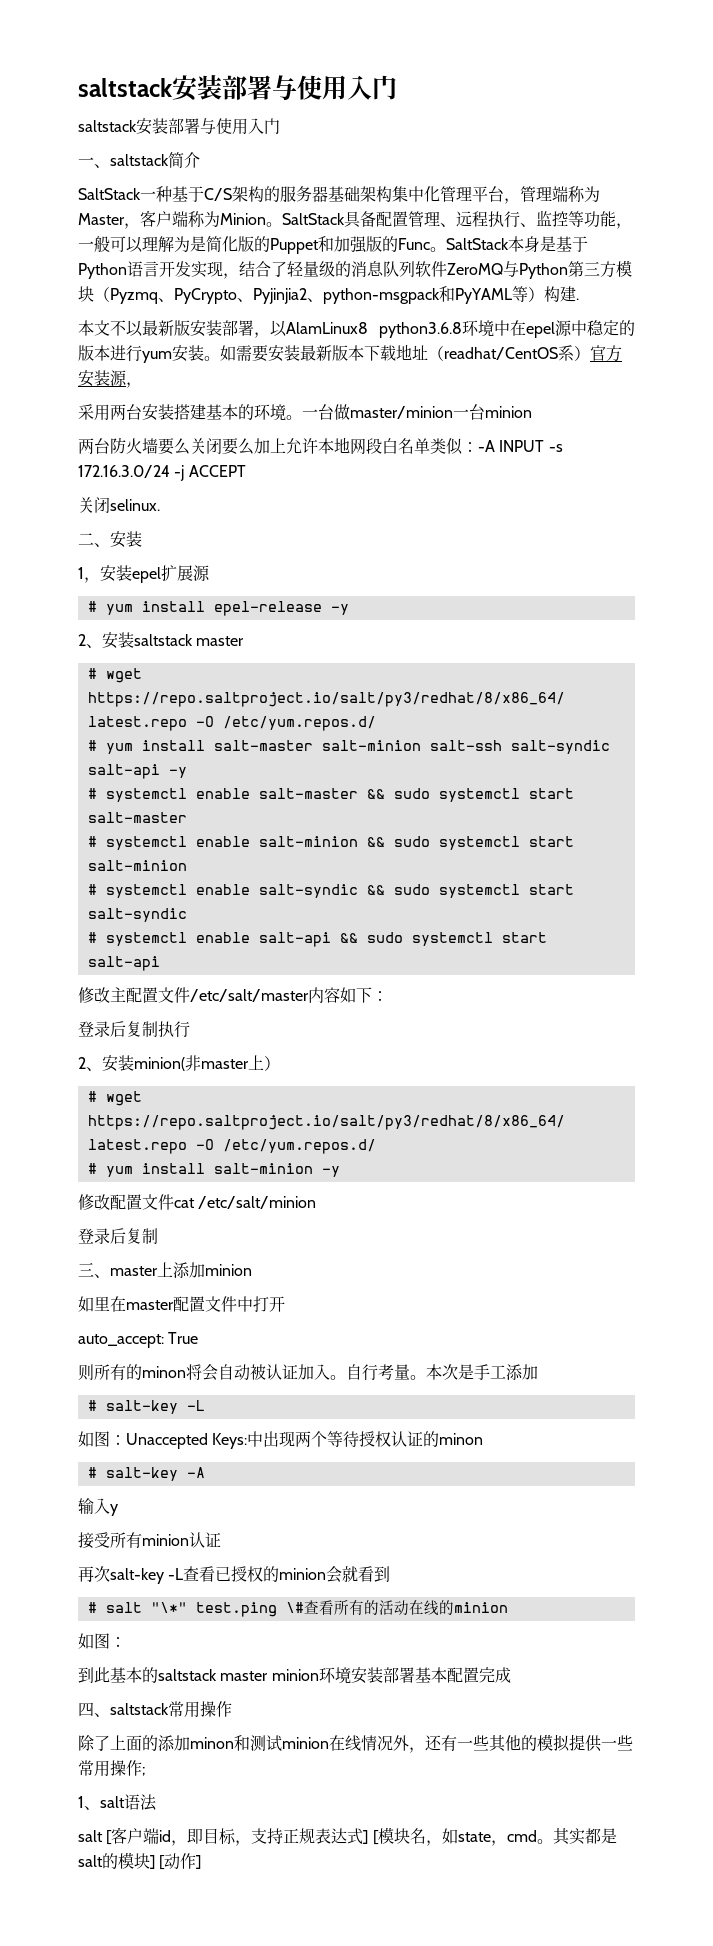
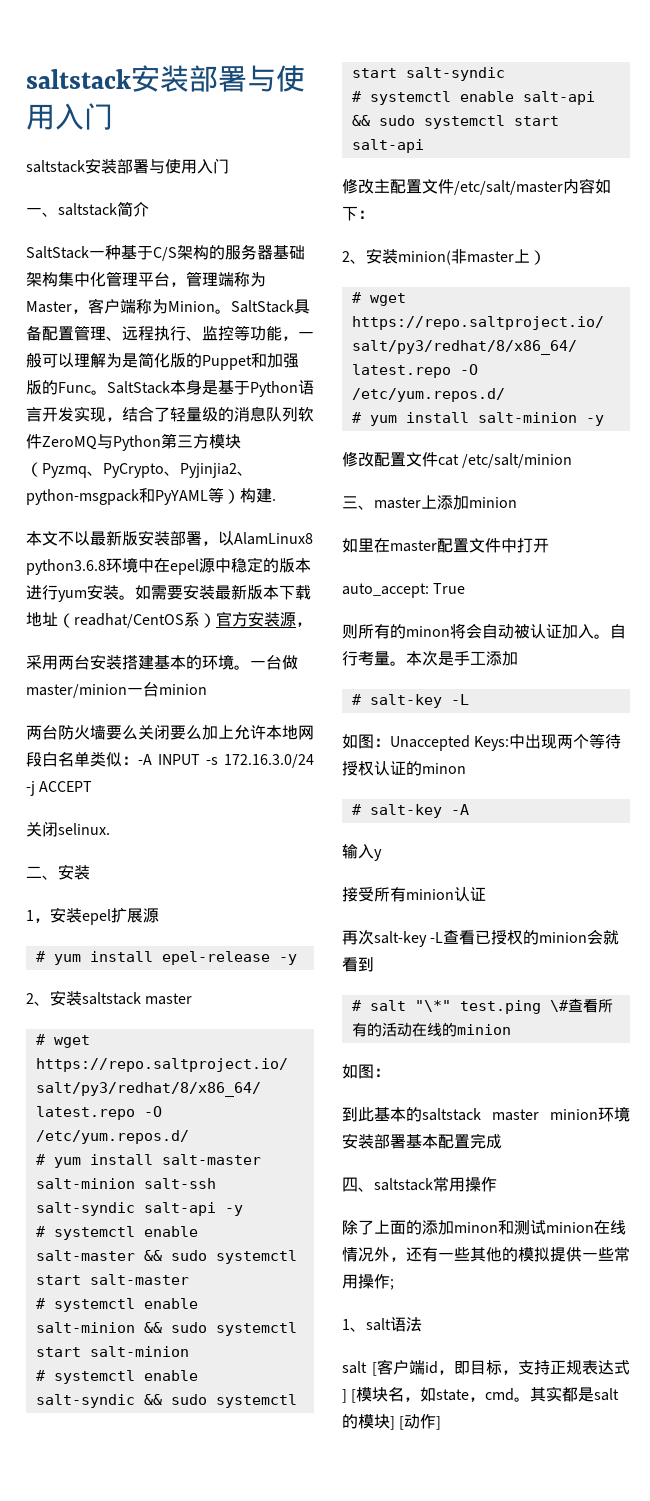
- 登录后复制执行
  修改配置文件cat /etc/salt/minion
- 登录后复制

